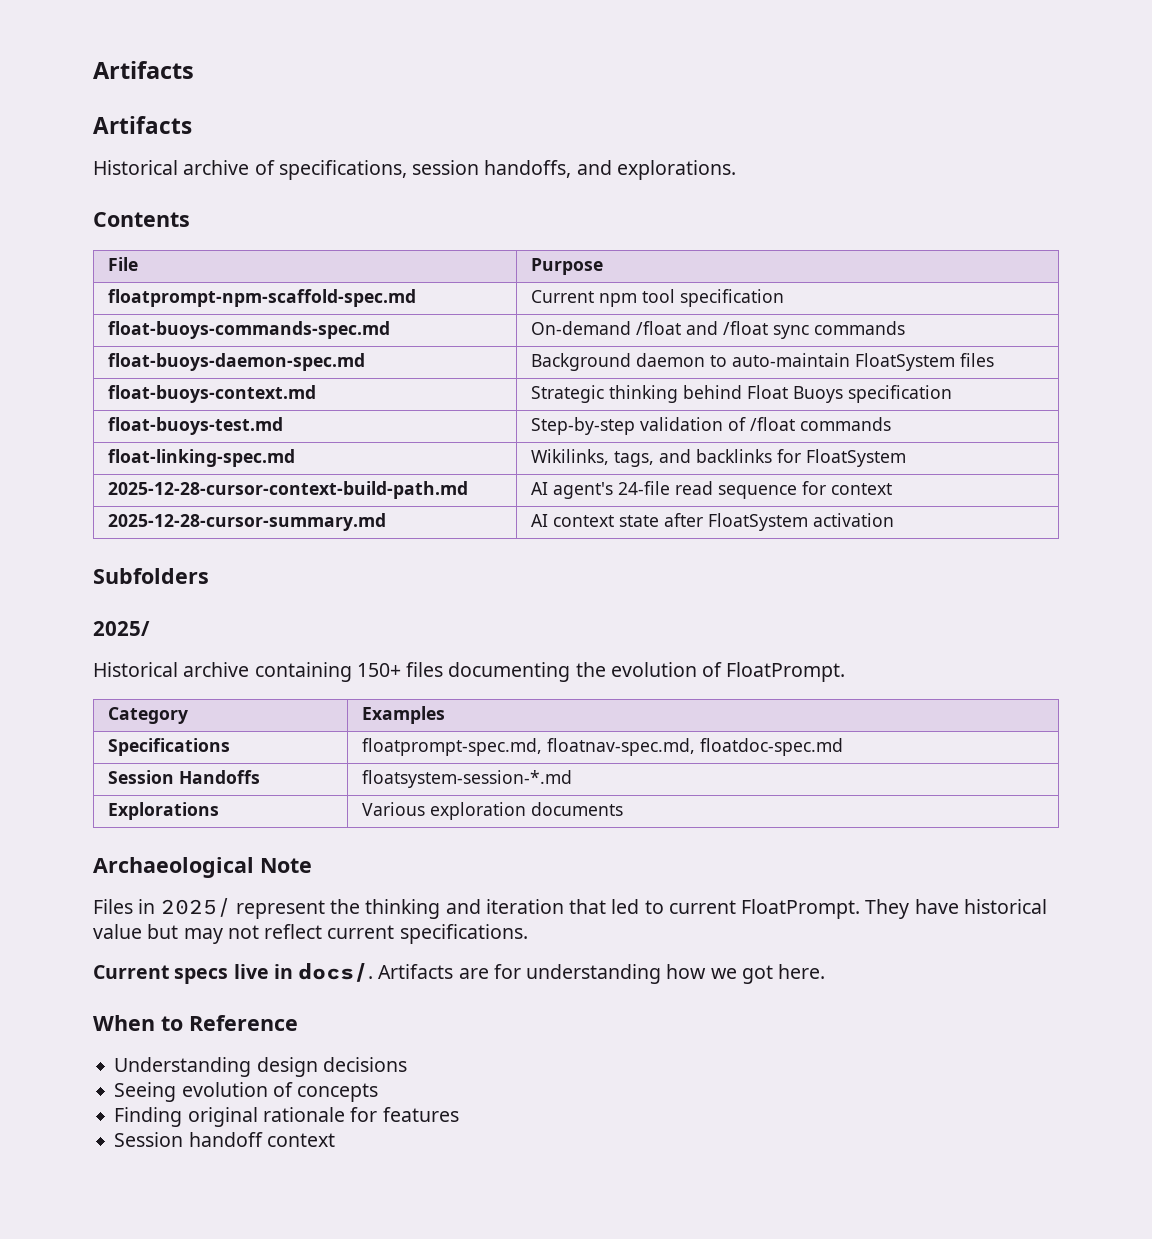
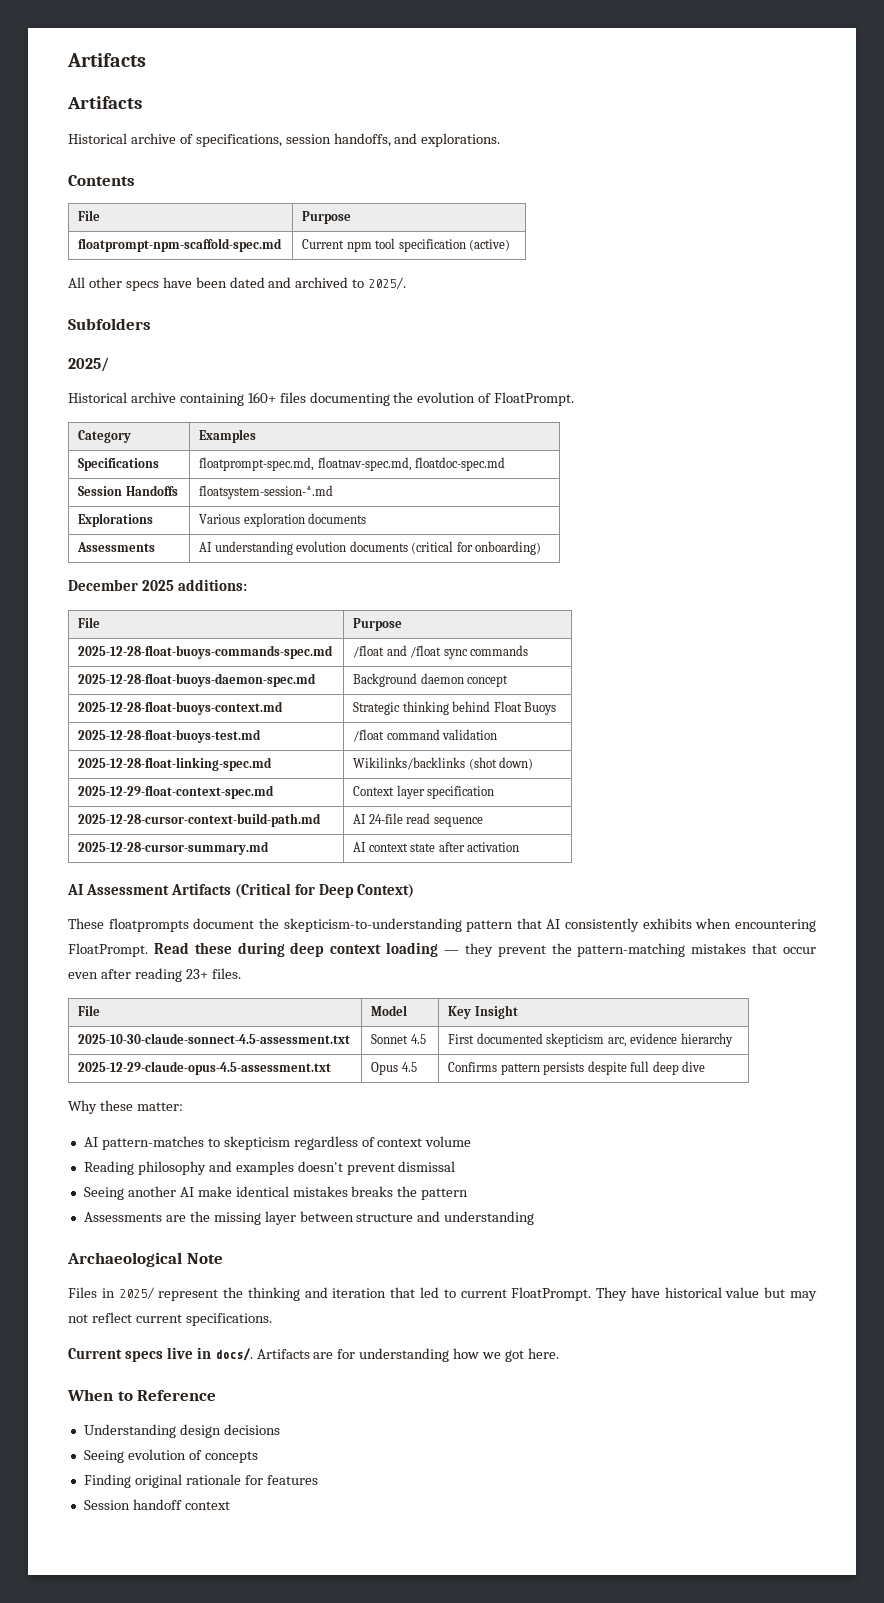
- floatprompt-npm-scaffold-spec.md | Current npm tool specification
- float-buoys-commands-spec.md | On-demand /float and /float sync commands
- float-buoys-daemon-spec.md | Background daemon to auto-maintain FloatSystem files
- float-buoys-context.md | Strategic thinking behind Float Buoys specification
- float-buoys-test.md | Step-by-step validation of /float commands
- float-linking-spec.md | Wikilinks, tags, and backlinks for FloatSystem
- 2025-12-28-cursor-context-build-path.md | AI agent's 24-file read sequence for context
- 2025-12-28-cursor-summary.md | AI context state after FloatSystem activation
+ floatprompt-npm-scaffold-spec.md | Current npm tool specification (active)
+ All other specs have been dated and archived to 2025/.
- Historical archive containing 150+ files documenting the evolution of FloatPrompt.
+ Historical archive containing 160+ files documenting the evolution of FloatPrompt.
+ Assessments | AI understanding evolution documents (critical for onboarding)
+ December 2025 additions:
+ File | Purpose
+ 2025-12-28-float-buoys-commands-spec.md | /float and /float sync commands
+ 2025-12-28-float-buoys-daemon-spec.md | Background daemon concept
+ 2025-12-28-float-buoys-context.md | Strategic thinking behind Float Buoys
+ 2025-12-28-float-buoys-test.md | /float command validation
+ 2025-12-28-float-linking-spec.md | Wikilinks/backlinks (shot down)
+ 2025-12-29-float-context-spec.md | Context layer specification
+ 2025-12-28-cursor-context-build-path.md | AI 24-file read sequence
+ 2025-12-28-cursor-summary.md | AI context state after activation
+ AI Assessment Artifacts (Critical for Deep Context)
+ These floatprompts document the skepticism-to-understanding pattern that AI consistently exhibits when encountering FloatPrompt. Read these during deep context loading — they prevent the pattern-matching mistakes that occur even after reading 23+ files.
+ File | Model | Key Insight
+ 2025-10-30-claude-sonnect-4.5-assessment.txt | Sonnet 4.5 | First documented skepticism arc, evidence hierarchy
+ 2025-12-29-claude-opus-4.5-assessment.txt | Opus 4.5 | Confirms pattern persists despite full deep dive
+ Why these matter:
+ AI pattern-matches to skepticism regardless of context volume
+ Reading philosophy and examples doesn't prevent dismissal
+ Seeing another AI make identical mistakes breaks the pattern
+ Assessments are the missing layer between structure and understanding

